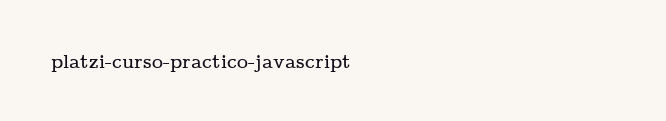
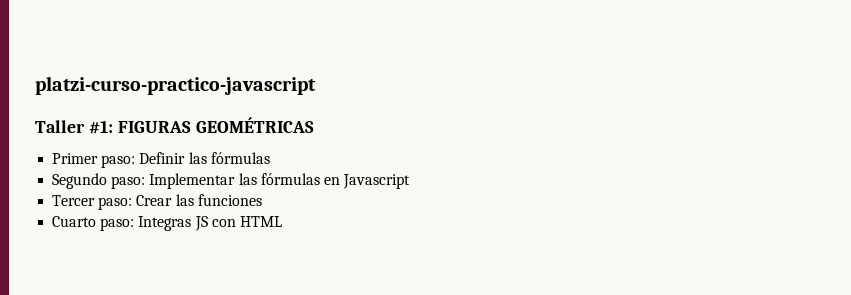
+ Taller #1: FIGURAS GEOMÉTRICAS
+ Primer paso: Definir las fórmulas
+ Segundo paso: Implementar las fórmulas en Javascript
+ Tercer paso: Crear las funciones
+ Cuarto paso: Integras JS con HTML

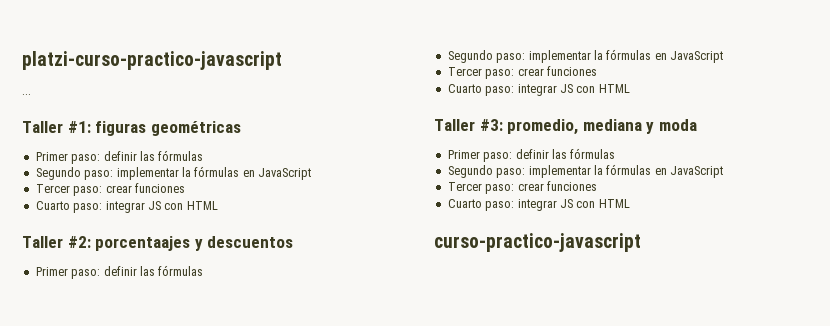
+ ...
- Taller #1: FIGURAS GEOMÉTRICAS
- Primer paso: Definir las fórmulas
- Segundo paso: Implementar las fórmulas en Javascript
- Tercer paso: Crear las funciones
- Cuarto paso: Integras JS con HTML
+ Taller #1: figuras geométricas
+ Primer paso: definir las fórmulas
+ Segundo paso: implementar la fórmulas en JavaScript
+ Tercer paso: crear funciones
+ Cuarto paso: integrar JS con HTML
+ Taller #2: porcentaajes y descuentos
+ Primer paso: definir las fórmulas
+ Segundo paso: implementar la fórmulas en JavaScript
+ Tercer paso: crear funciones
+ Cuarto paso: integrar JS con HTML
+ Taller #3: promedio, mediana y moda
+ Primer paso: definir las fórmulas
+ Segundo paso: implementar la fórmulas en JavaScript
+ Tercer paso: crear funciones
+ Cuarto paso: integrar JS con HTML
+ curso-practico-javascript

